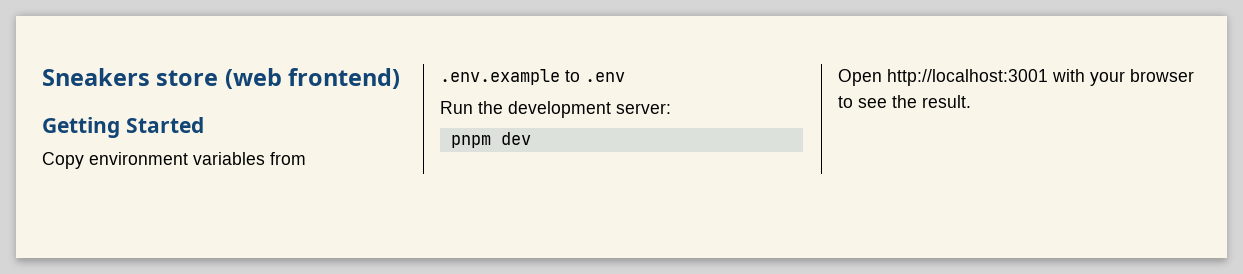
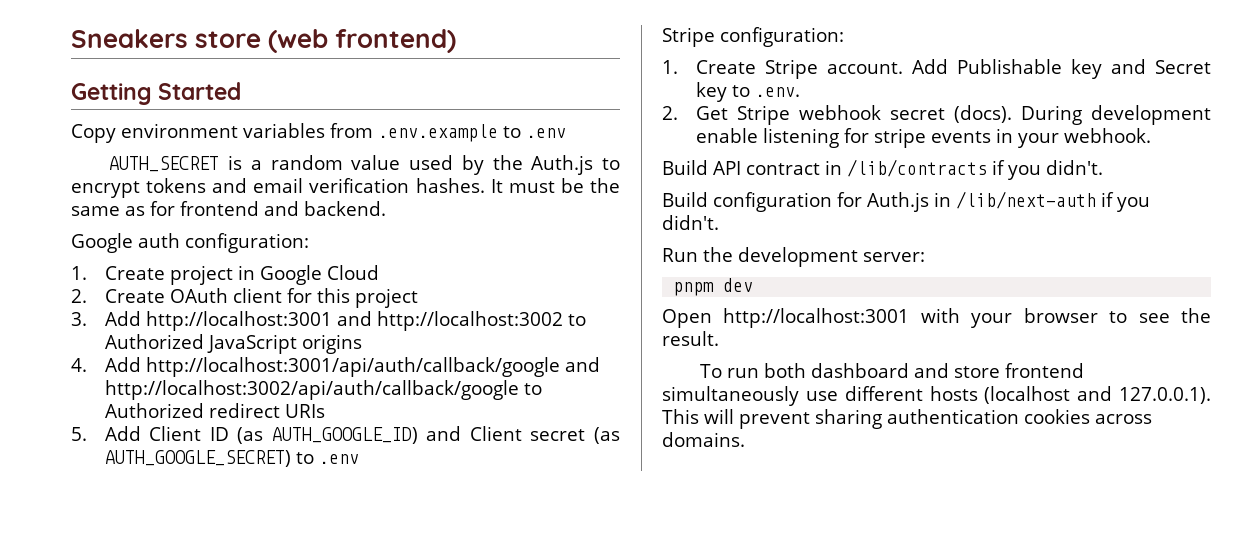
+ AUTH_SECRET is a random value used by the Auth.js to encrypt tokens and email verification hashes. It must be the same as for frontend and backend.
+ Google auth configuration:
+ 1. Create project in Google Cloud
+ 2. Create OAuth client for this project
+ 3. Add http://localhost:3001 and http://localhost:3002 to Authorized JavaScript origins
+ 4. Add http://localhost:3001/api/auth/callback/google and http://localhost:3002/api/auth/callback/google to Authorized redirect URIs
+ 5. Add Client ID (as AUTH_GOOGLE_ID) and Client secret (as AUTH_GOOGLE_SECRET) to .env
+ Stripe configuration:
+ 1. Create Stripe account. Add Publishable key and Secret key to .env.
+ 2. Get Stripe webhook secret (docs). During development enable listening for stripe events in your webhook.
+ Build API contract in /lib/contracts if you didn't.
+ Build configuration for Auth.js in /lib/next-auth if you didn't.
+ To run both dashboard and store frontend simultaneously use different hosts (localhost and 127.0.0.1). This will prevent sharing authentication cookies across domains.

